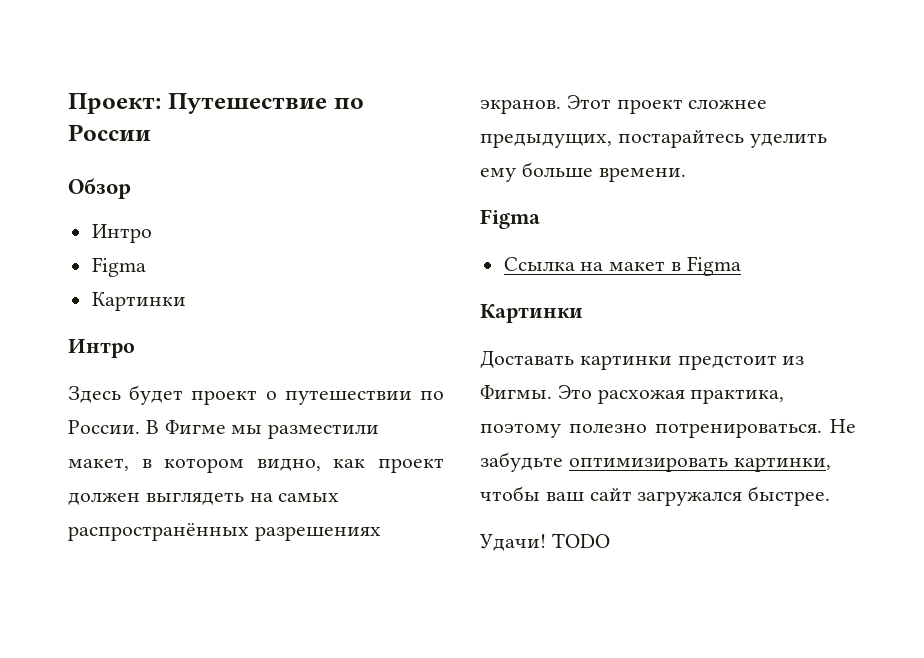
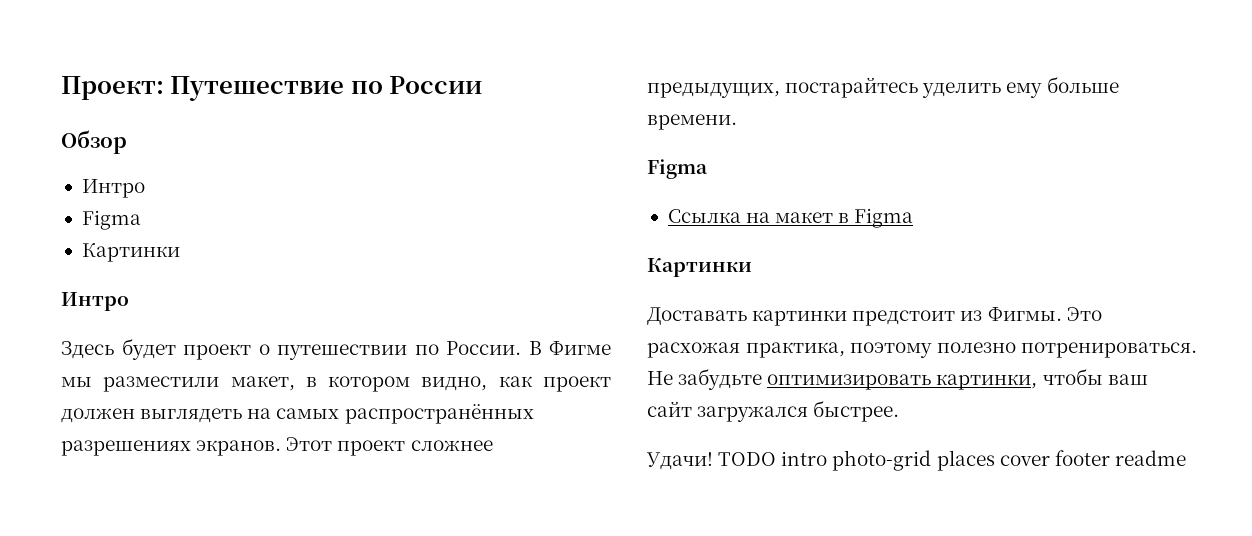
- TODO
+ TODO intro photo-grid places cover footer readme

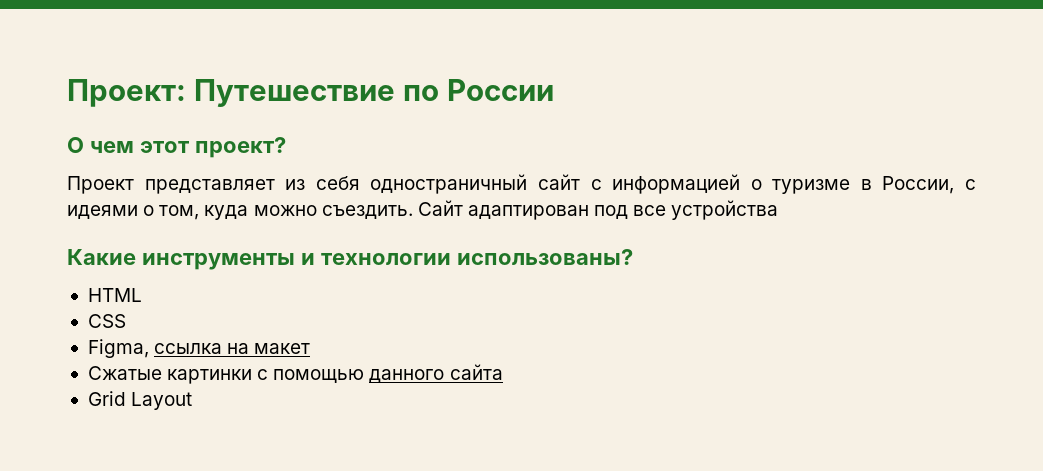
- Обзор
- Интро
- Figma
- Картинки
- Интро
- Здесь будет проект о путешествии по России. В Фигме мы разместили макет, в котором видно, как проект должен выглядеть на самых распространённых разрешениях экранов. Этот проект сложнее предыдущих, постарайтесь уделить ему больше времени.
- Figma
- Ссылка на макет в Figma
- Картинки
- Доставать картинки предстоит из Фигмы. Это расхожая практика, поэтому полезно потренироваться. Не забудьте оптимизировать картинки, чтобы ваш сайт загружался быстрее.
- Удачи! TODO intro photo-grid places cover footer readme
+ О чем этот проект?
+ Проект представляет из себя одностраничный сайт с информацией о туризме в России, с идеями о том, куда можно съездить. Сайт адаптирован под все устройства
+ Какие инструменты и технологии использованы?
+ HTML
+ CSS
+ Figma, cсылка на макет
+ Сжатые картинки с помощью данного сайта
+ Grid Layout

